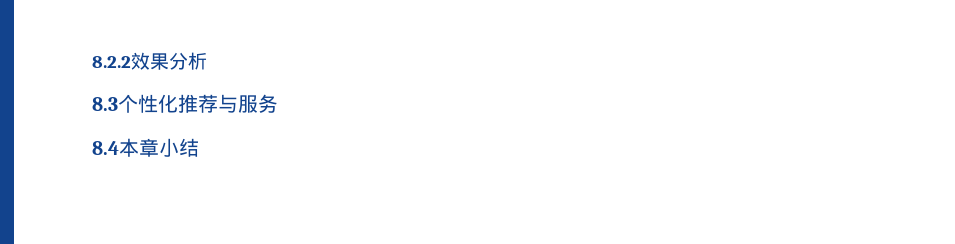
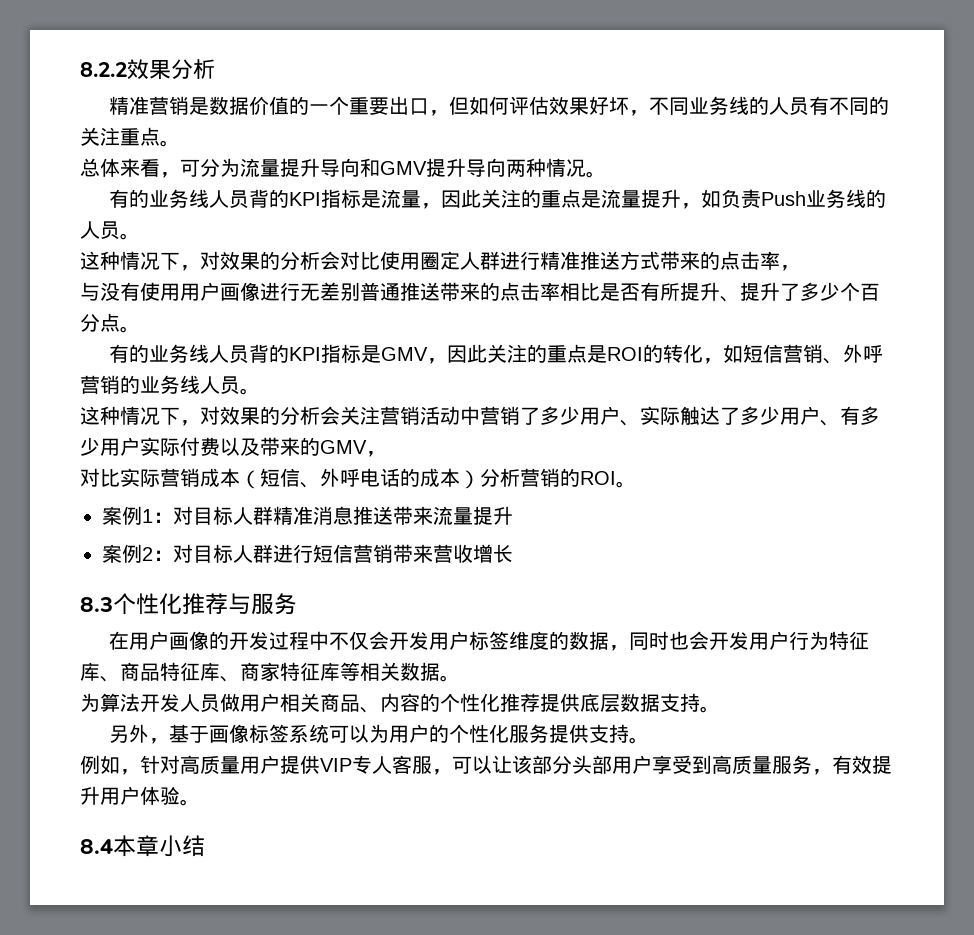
+ 精准营销是数据价值的一个重要出口，但如何评估效果好坏，不同业务线的人员有不同的关注重点。
+ 总体来看，可分为流量提升导向和GMV提升导向两种情况。
+ 有的业务线人员背的KPI指标是流量，因此关注的重点是流量提升，如负责Push业务线的人员。
+ 这种情况下，对效果的分析会对比使用圈定人群进行精准推送方式带来的点击率，
+ 与没有使用用户画像进行无差别普通推送带来的点击率相比是否有所提升、提升了多少个百分点。
+ 有的业务线人员背的KPI指标是GMV，因此关注的重点是ROI的转化，如短信营销、外呼营销的业务线人员。
+ 这种情况下，对效果的分析会关注营销活动中营销了多少用户、实际触达了多少用户、有多少用户实际付费以及带来的GMV，
+ 对比实际营销成本（短信、外呼电话的成本）分析营销的ROI。
+ 案例1：对目标人群精准消息推送带来流量提升
+ 案例2：对目标人群进行短信营销带来营收增长
+ 在用户画像的开发过程中不仅会开发用户标签维度的数据，同时也会开发用户行为特征库、商品特征库、商家特征库等相关数据。
+ 为算法开发人员做用户相关商品、内容的个性化推荐提供底层数据支持。
+ 另外，基于画像标签系统可以为用户的个性化服务提供支持。
+ 例如，针对高质量用户提供VIP专人客服，可以让该部分头部用户享受到高质量服务，有效提升用户体验。

